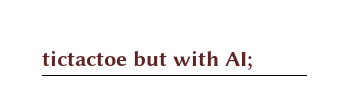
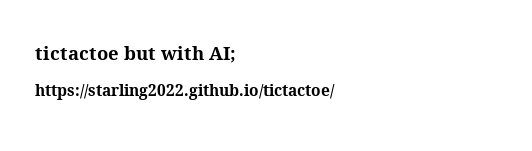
+ https://starling2022.github.io/tictactoe/

